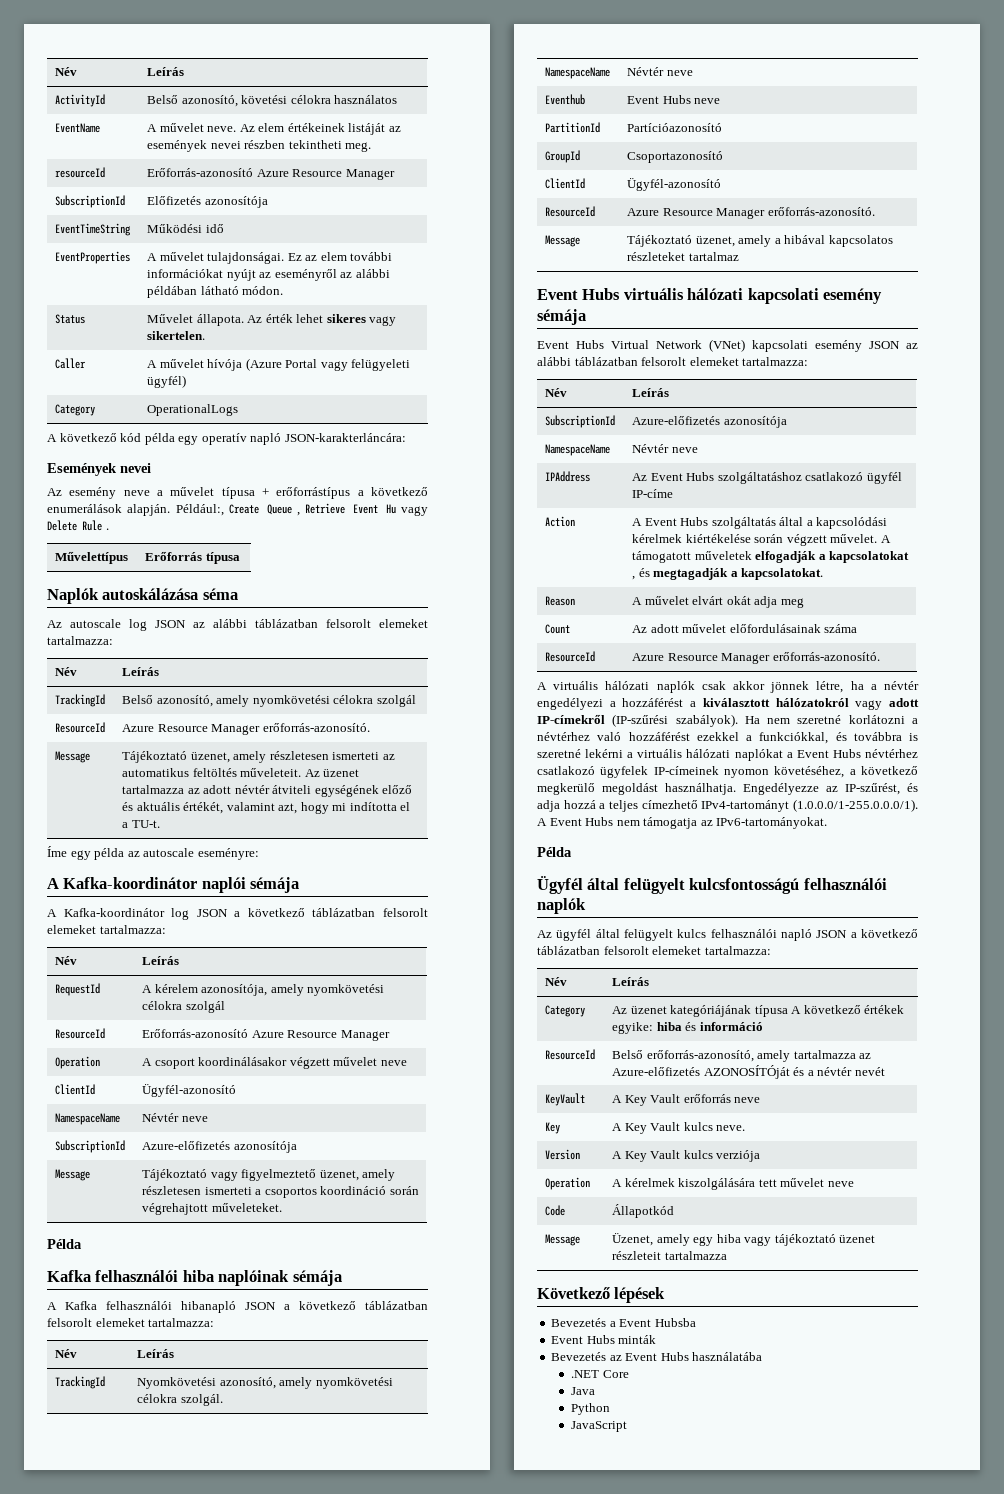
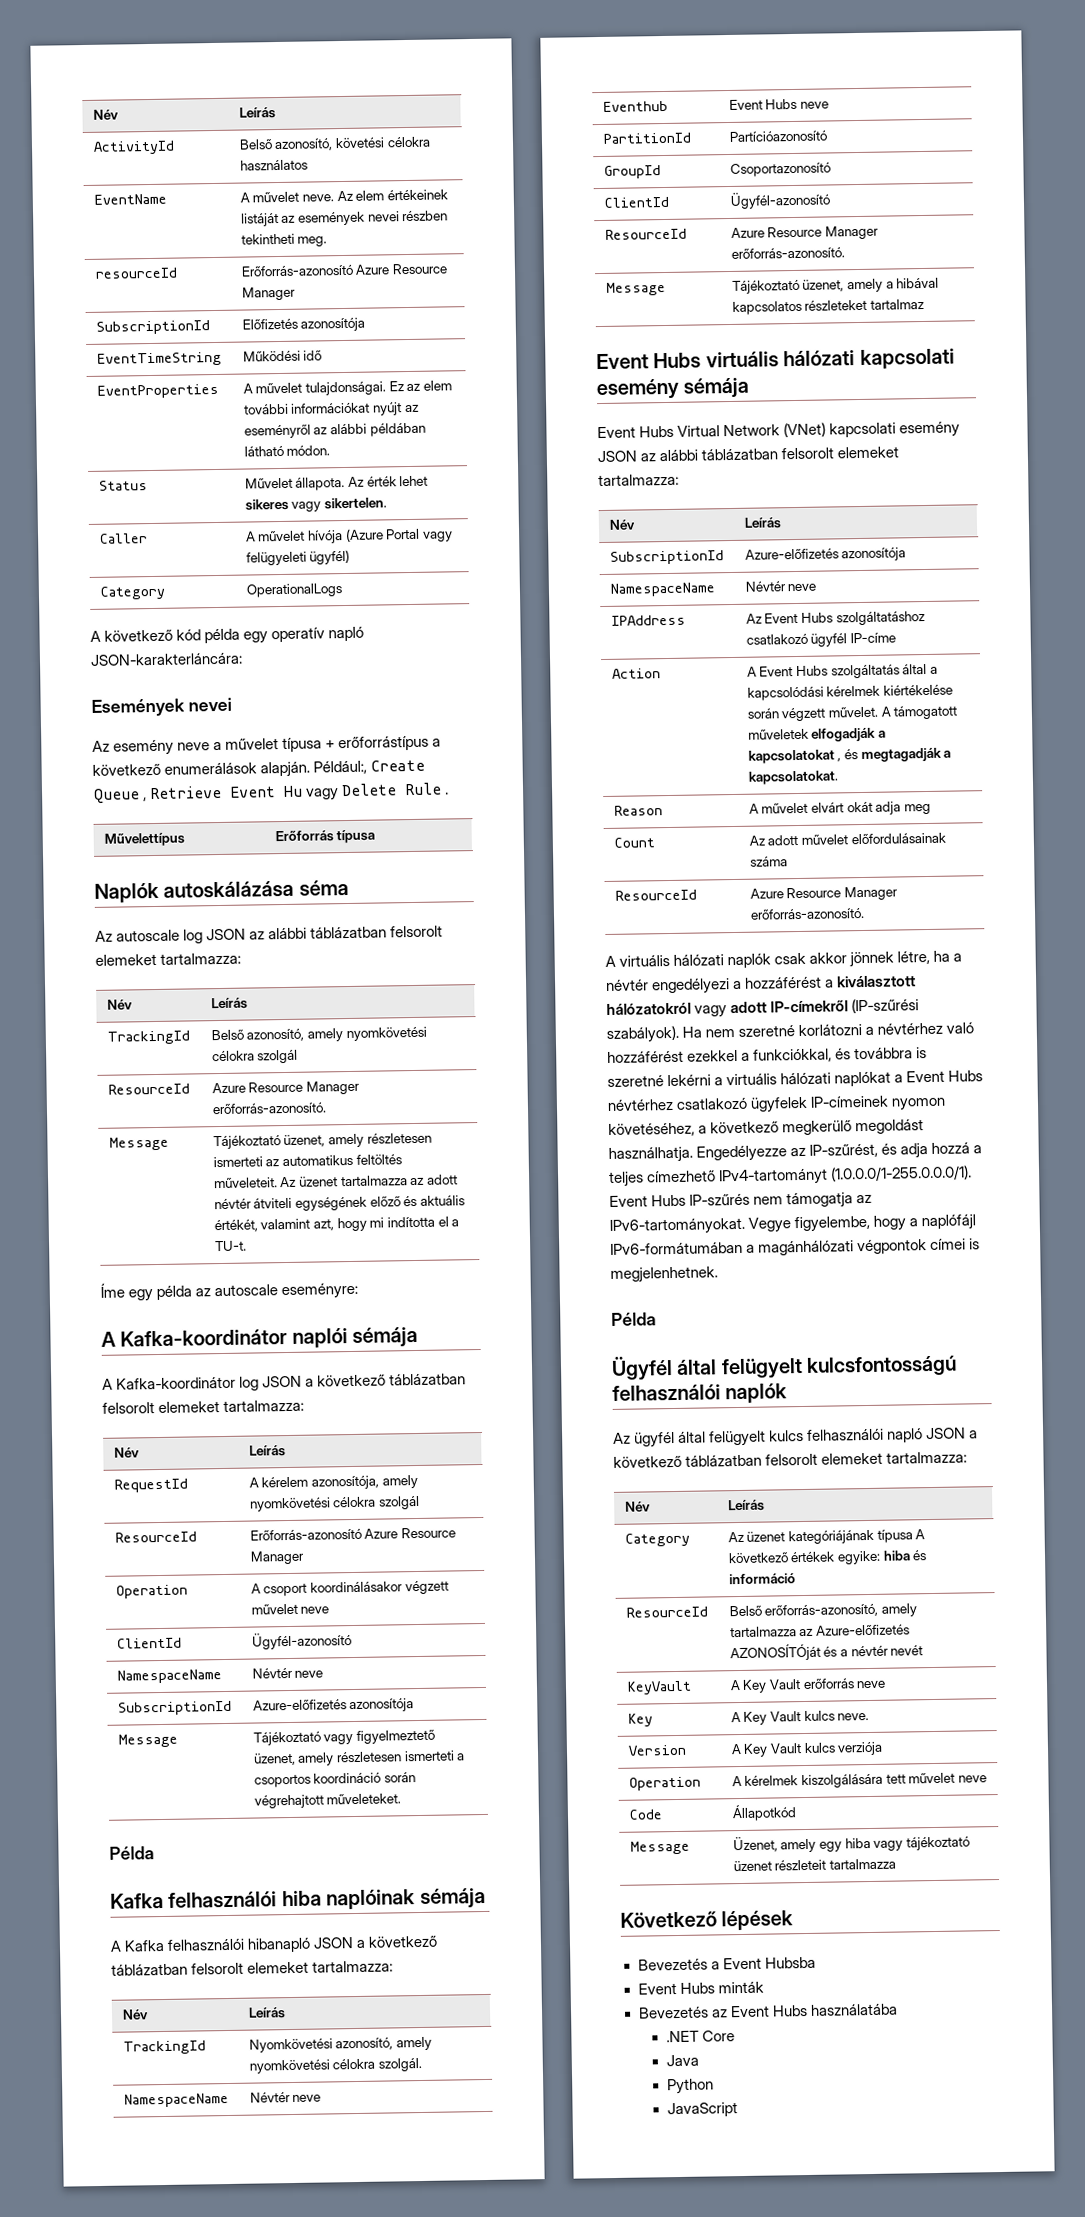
- Engedélyezze az IP-szűrést, és adja hozzá a teljes címezhető IPv4-tartományt (1.0.0.0/1-255.0.0.0/1). A Event Hubs nem támogatja az IPv6-tartományokat.
+ Engedélyezze az IP-szűrést, és adja hozzá a teljes címezhető IPv4-tartományt (1.0.0.0/1-255.0.0.0/1). Event Hubs IP-szűrés nem támogatja az IPv6-tartományokat. Vegye figyelembe, hogy a naplófájl IPv6-formátumában a magánhálózati végpontok címei is megjelenhetnek.

